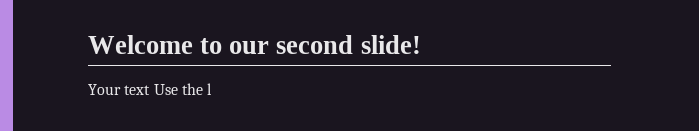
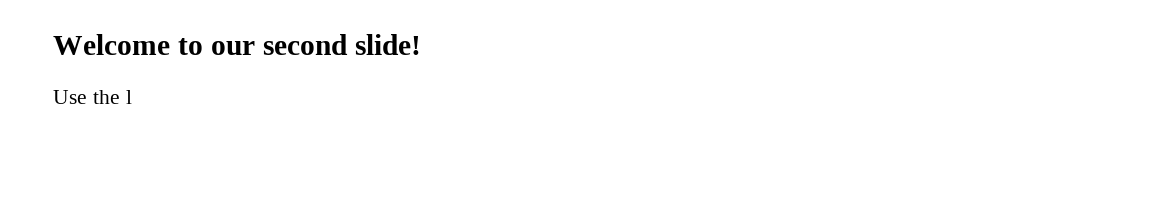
- Your text Use the l
+ Use the l

